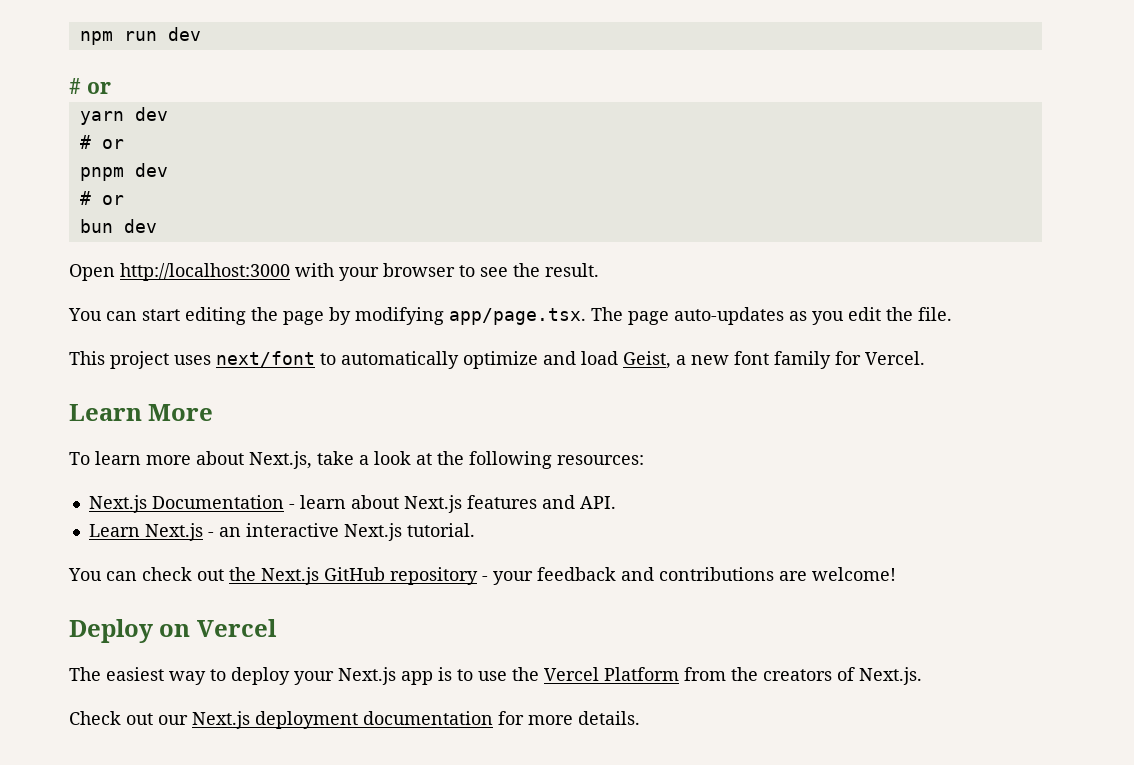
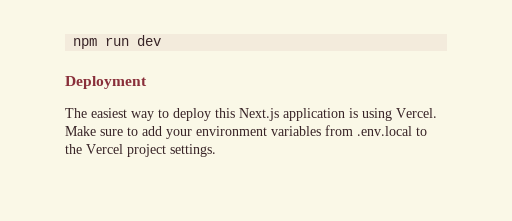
  npm run dev
- # or
- yarn dev
- # or
- pnpm dev
- # or
- bun dev
- Open http://localhost:3000 with your browser to see the result.
- You can start editing the page by modifying app/page.tsx. The page auto-updates as you edit the file.
- This project uses next/font to automatically optimize and load Geist, a new font family for Vercel.
- Learn More
- To learn more about Next.js, take a look at the following resources:
- Next.js Documentation - learn about Next.js features and API.
- Learn Next.js - an interactive Next.js tutorial.
- You can check out the Next.js GitHub repository - your feedback and contributions are welcome!
- Deploy on Vercel
+ Deployment
- The easiest way to deploy your Next.js app is to use the Vercel Platform from the creators of Next.js.
- Check out our Next.js deployment documentation for more details.
+ The easiest way to deploy this Next.js application is using Vercel. Make sure to add your environment variables from .env.local to the Vercel project settings.

